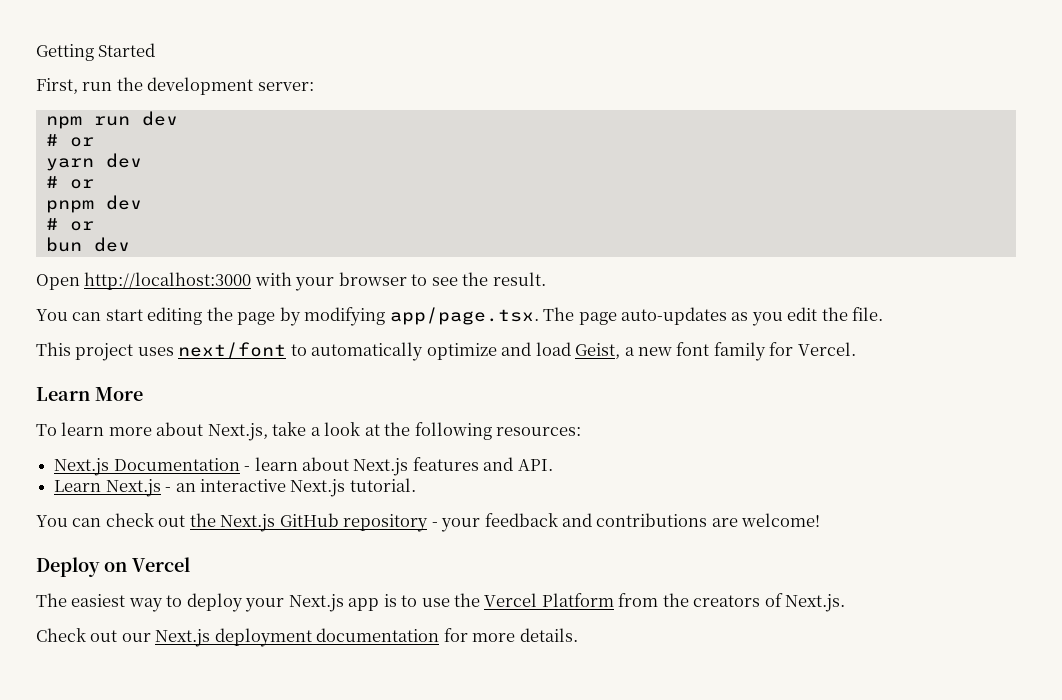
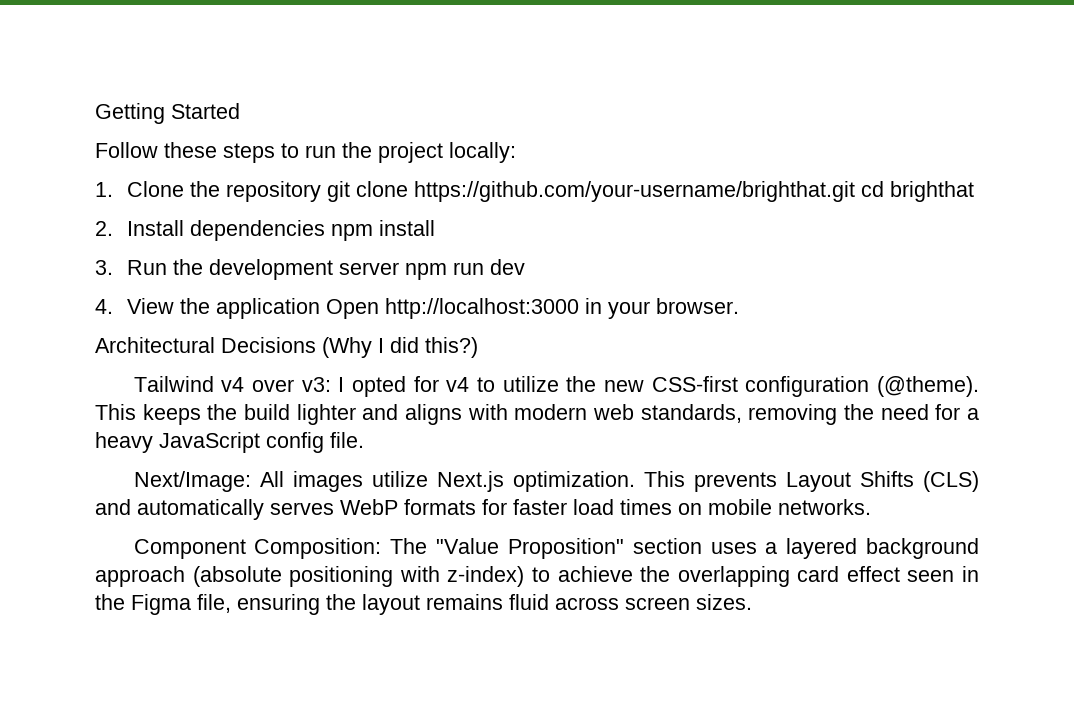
- First, run the development server:
- npm run dev
- # or
- yarn dev
- # or
- pnpm dev
- # or
- bun dev
- Open http://localhost:3000 with your browser to see the result.
- You can start editing the page by modifying app/page.tsx. The page auto-updates as you edit the file.
- This project uses next/font to automatically optimize and load Geist, a new font family for Vercel.
- Learn More
- To learn more about Next.js, take a look at the following resources:
- Next.js Documentation - learn about Next.js features and API.
- Learn Next.js - an interactive Next.js tutorial.
- You can check out the Next.js GitHub repository - your feedback and contributions are welcome!
- Deploy on Vercel
- The easiest way to deploy your Next.js app is to use the Vercel Platform from the creators of Next.js.
- Check out our Next.js deployment documentation for more details.
+ Follow these steps to run the project locally:
+ 1. Clone the repository git clone https://github.com/your-username/brighthat.git cd brighthat
+ 2. Install dependencies npm install
+ 3. Run the development server npm run dev
+ 4. View the application Open http://localhost:3000 in your browser.
+ Architectural Decisions (Why I did this?)
+ Tailwind v4 over v3: I opted for v4 to utilize the new CSS-first configuration (@theme). This keeps the build lighter and aligns with modern web standards, removing the need for a heavy JavaScript config file.
+ Next/Image: All images utilize Next.js optimization. This prevents Layout Shifts (CLS) and automatically serves WebP formats for faster load times on mobile networks.
+ Component Composition: The "Value Proposition" section uses a layered background approach (absolute positioning with z-index) to achieve the overlapping card effect seen in the Figma file, ensuring the layout remains fluid across screen sizes.

